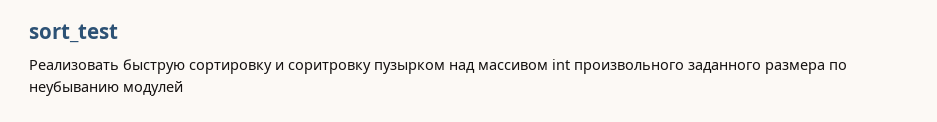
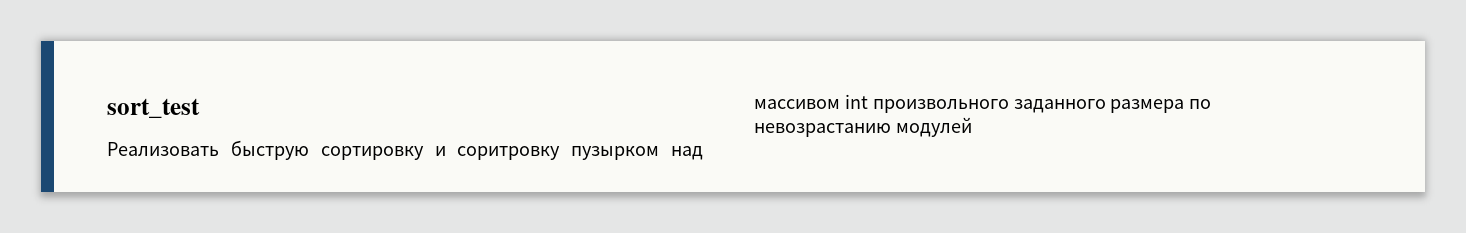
- Реализовать быструю сортировку и соритровку пузырком над массивом int произвольного заданного размера по неубыванию модулей
+ Реализовать быструю сортировку и соритровку пузырком над массивом int произвольного заданного размера по невозрастанию модулей

